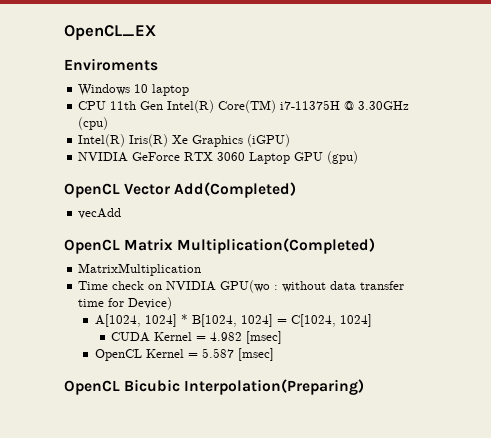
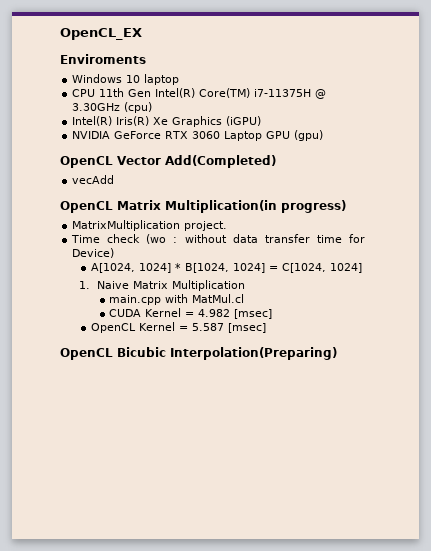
- OpenCL Matrix Multiplication(Completed)
+ OpenCL Matrix Multiplication(in progress)
- MatrixMultiplication
+ MatrixMultiplication project.
- Time check on NVIDIA GPU(wo : without data transfer time for Device)
+ Time check (wo : without data transfer time for Device)
+ 1. Naive Matrix Multiplication
+ main.cpp with MatMul.cl

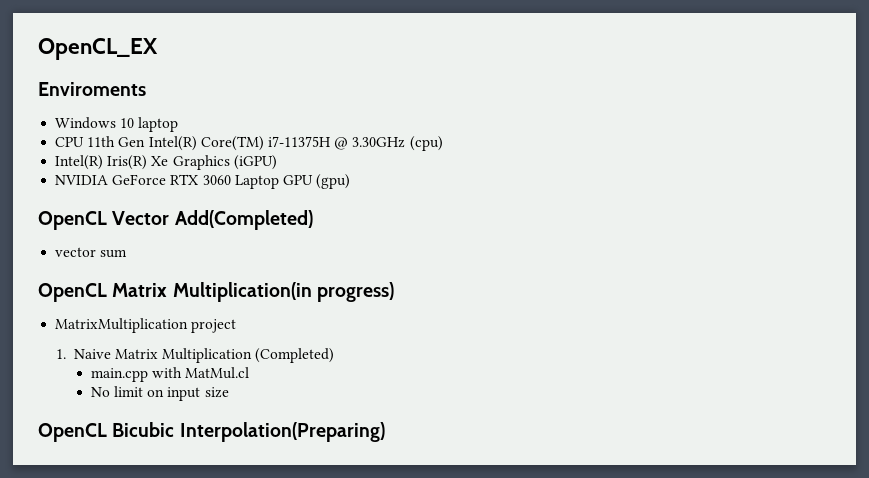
- vecAdd
+ vector sum
- MatrixMultiplication project.
- Time check (wo : without data transfer time for Device)
- A[1024, 1024] * B[1024, 1024] = C[1024, 1024]
+ MatrixMultiplication project
- 1. Naive Matrix Multiplication
+ 1. Naive Matrix Multiplication (Completed)
- CUDA Kernel = 4.982 [msec]
- OpenCL Kernel = 5.587 [msec]
+ No limit on input size

